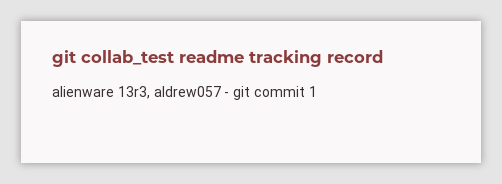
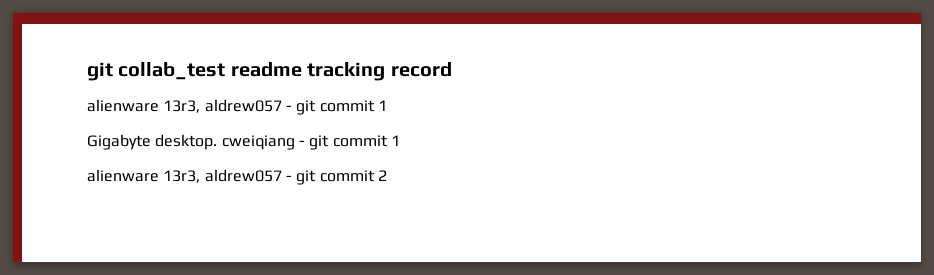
+ Gigabyte desktop. cweiqiang - git commit 1
+ alienware 13r3, aldrew057 - git commit 2

